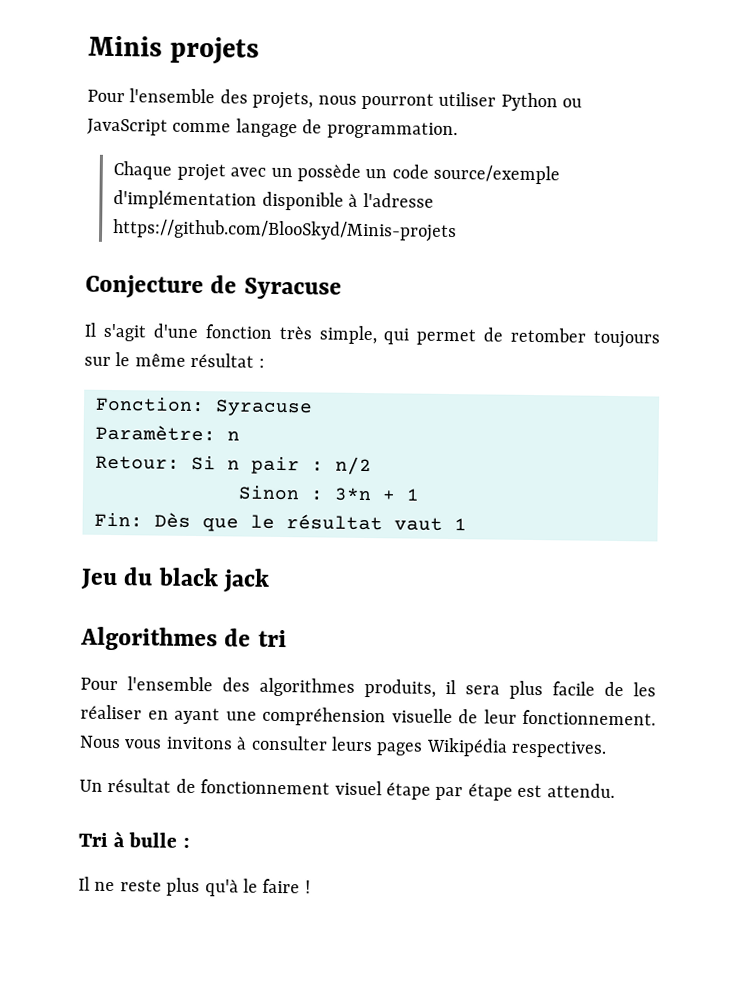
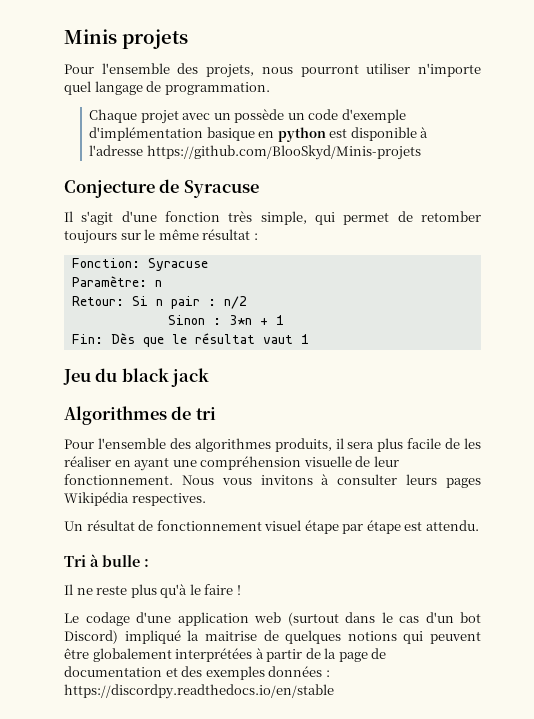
- Pour l'ensemble des projets, nous pourront utiliser Python ou JavaScript comme langage de programmation.
+ Pour l'ensemble des projets, nous pourront utiliser n'importe quel langage de programmation.
- Chaque projet avec un possède un code source/exemple d'implémentation disponible à l'adresse https://github.com/BlooSkyd/Minis-projets
+ Chaque projet avec un possède un code d'exemple d'implémentation basique en python est disponible à l'adresse https://github.com/BlooSkyd/Minis-projets
+ Le codage d'une application web (surtout dans le cas d'un bot Discord) impliqué la maitrise de quelques notions qui peuvent être globalement interprétées à partir de la page de documentation et des exemples données : https://discordpy.readthedocs.io/en/stable

